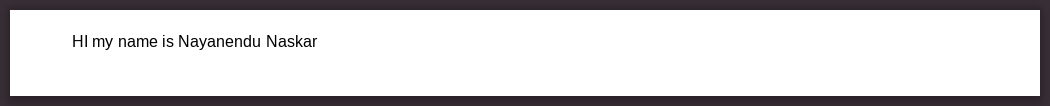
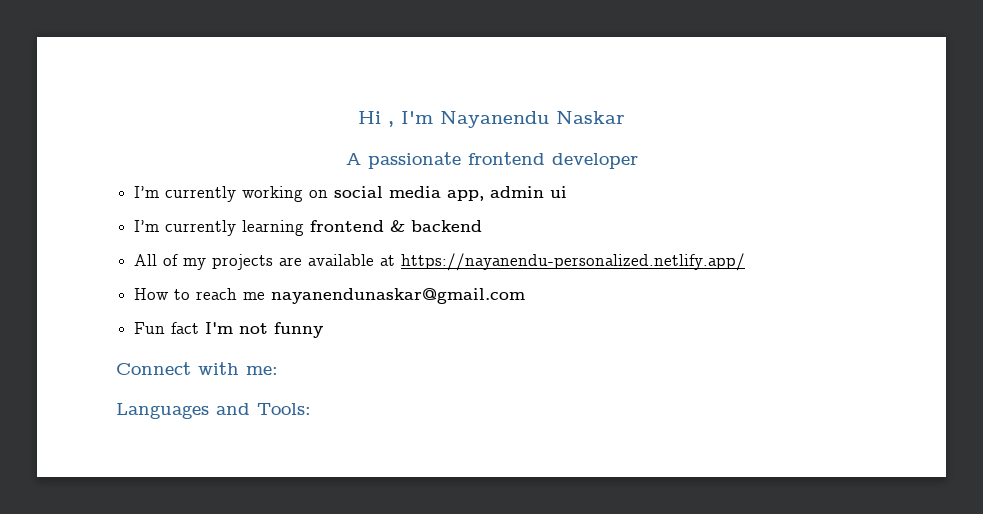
- HI my name is Nayanendu Naskar
+ Hi , I'm Nayanendu Naskar
+ A passionate frontend developer
+ I’m currently working on social media app, admin ui
+ I’m currently learning frontend & backend
+ All of my projects are available at https://nayanendu-personalized.netlify.app/
+ How to reach me nayanendunaskar@gmail.com
+ Fun fact I'm not funny
+ Connect with me:
+ Languages and Tools:

